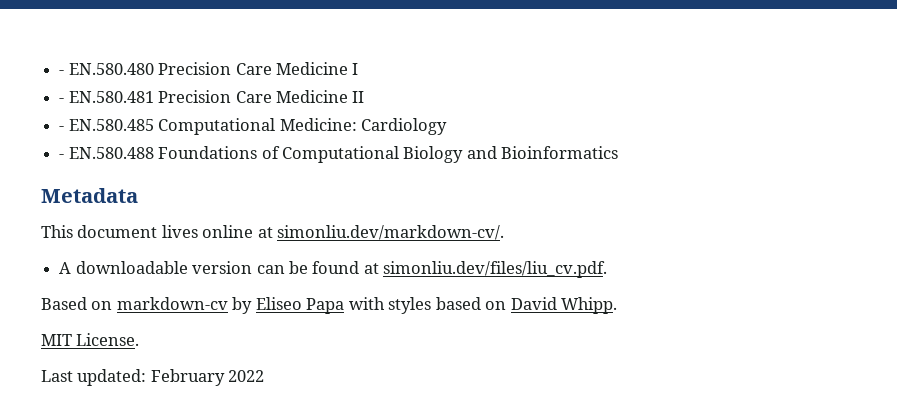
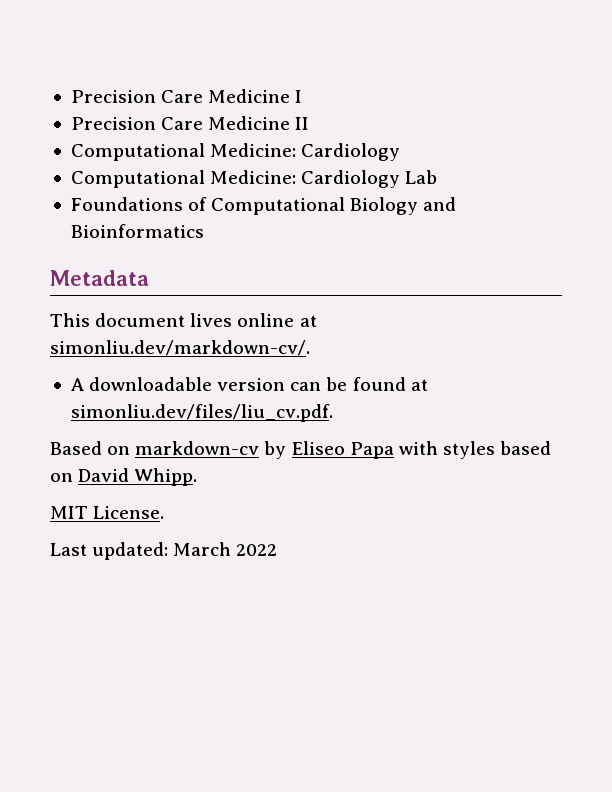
- - EN.580.480 Precision Care Medicine I
+ Precision Care Medicine I
- - EN.580.481 Precision Care Medicine II
- - EN.580.485 Computational Medicine: Cardiology
+ Precision Care Medicine II
+ Computational Medicine: Cardiology
- - EN.580.488 Foundations of Computational Biology and Bioinformatics
+ Computational Medicine: Cardiology Lab
+ Foundations of Computational Biology and Bioinformatics
- Last updated: February 2022
+ Last updated: March 2022

